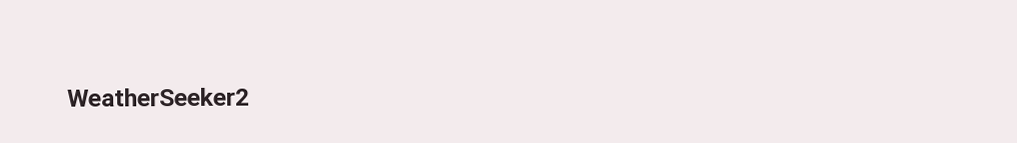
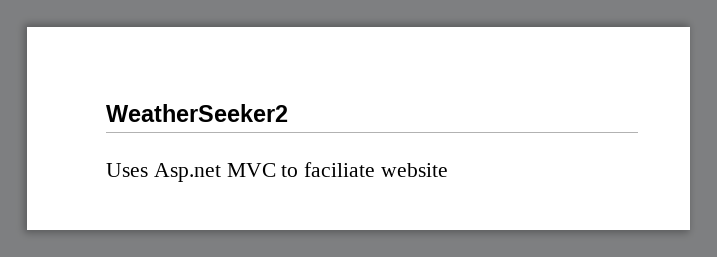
+ Uses Asp.net MVC to faciliate website

